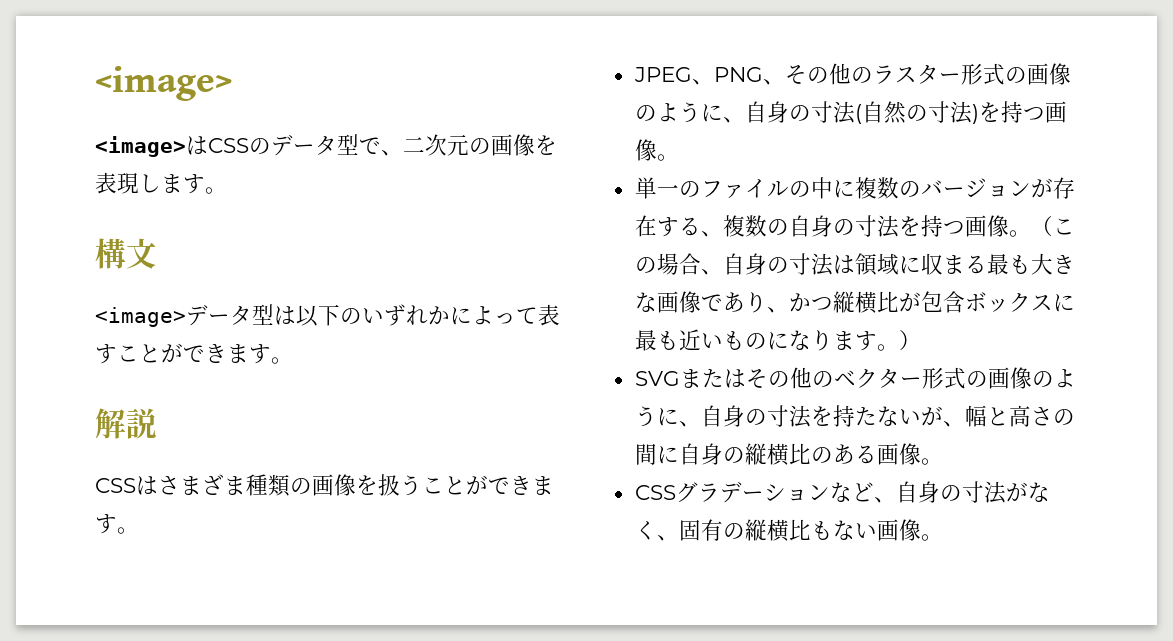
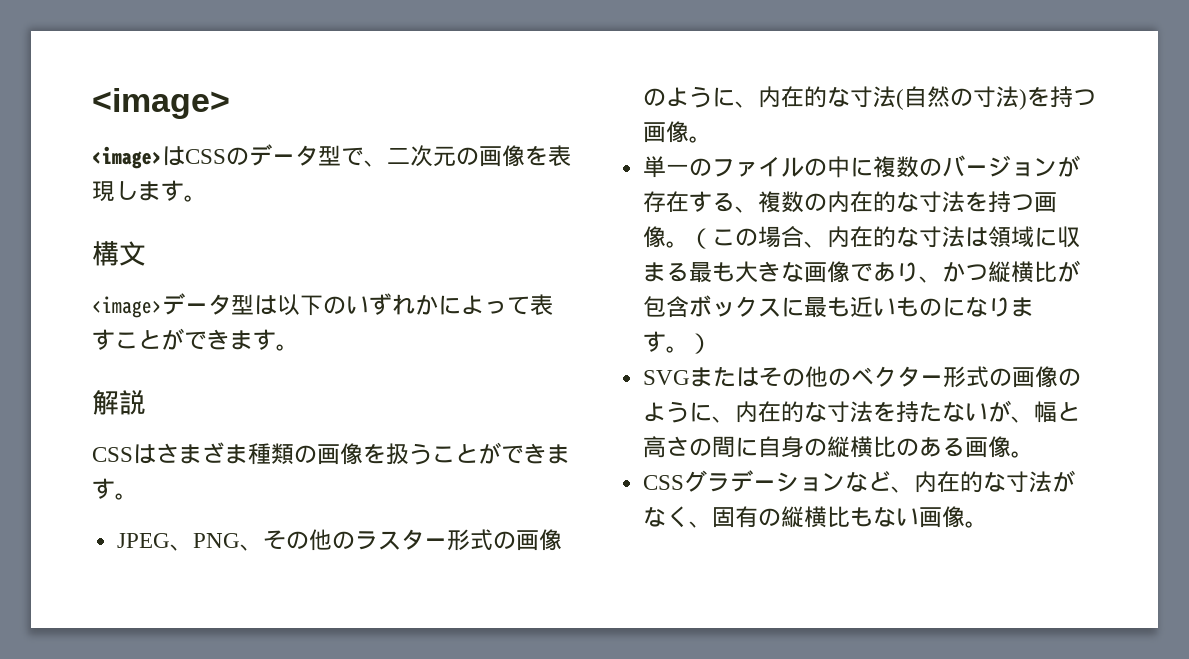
- JPEG、PNG、その他のラスター形式の画像のように、自身の寸法(自然の寸法)を持つ画像。
+ JPEG、PNG、その他のラスター形式の画像のように、内在的な寸法(自然の寸法)を持つ画像。
- 単一のファイルの中に複数のバージョンが存在する、複数の自身の寸法を持つ画像。
+ 単一のファイルの中に複数のバージョンが存在する、複数の内在的な寸法を持つ画像。
- （この場合、自身の寸法は領域に収まる最も大きな画像であり、かつ縦横比が包含ボックスに最も近いものになります。）
+ （この場合、内在的な寸法は領域に収まる最も大きな画像であり、かつ縦横比が包含ボックスに最も近いものになります。）
- SVGまたはその他のベクター形式の画像のように、自身の寸法を持たないが、幅と高さの間に自身の縦横比のある画像。
+ SVGまたはその他のベクター形式の画像のように、内在的な寸法を持たないが、幅と高さの間に自身の縦横比のある画像。
- CSSグラデーションなど、自身の寸法がなく、固有の縦横比もない画像。
+ CSSグラデーションなど、内在的な寸法がなく、固有の縦横比もない画像。

